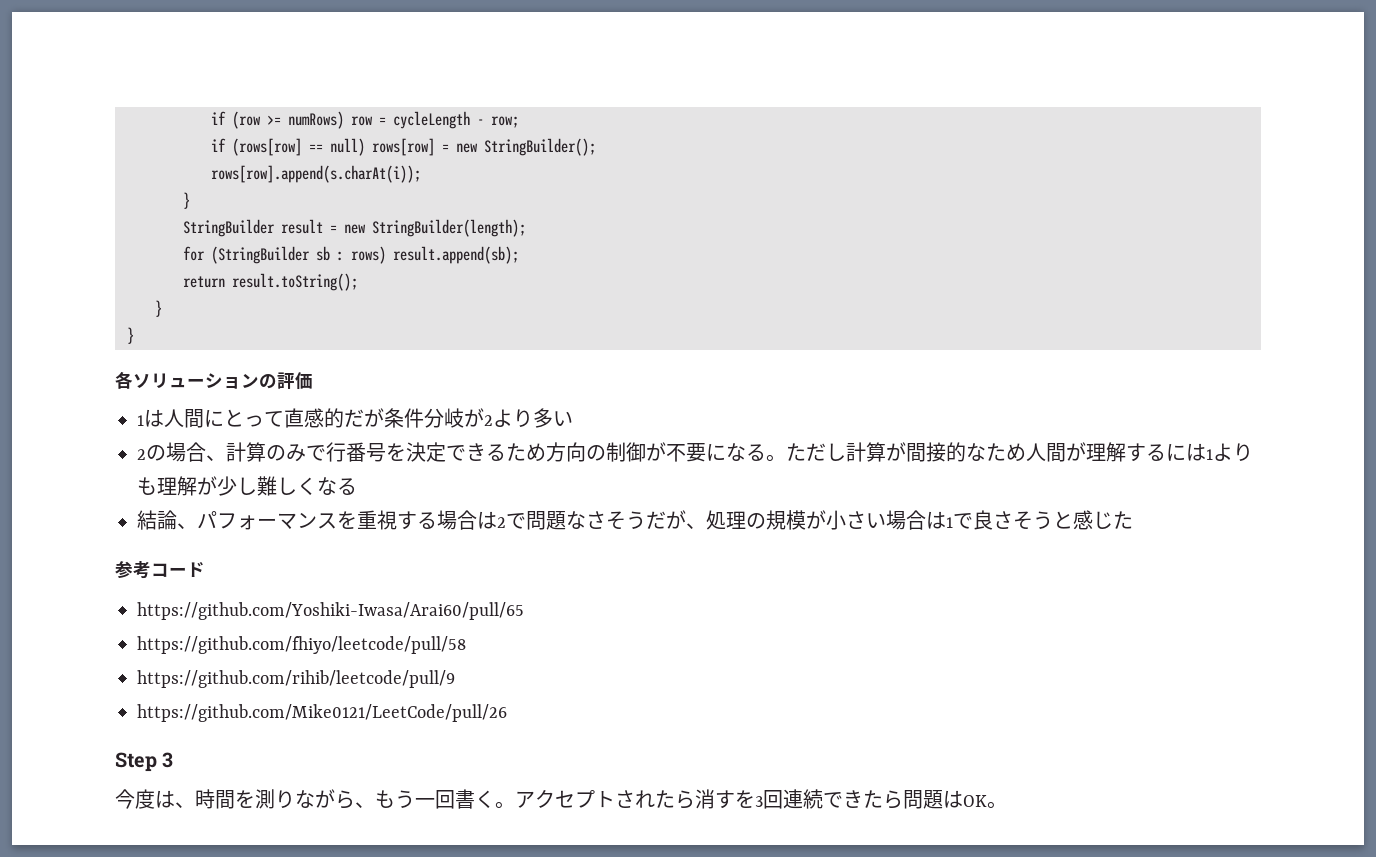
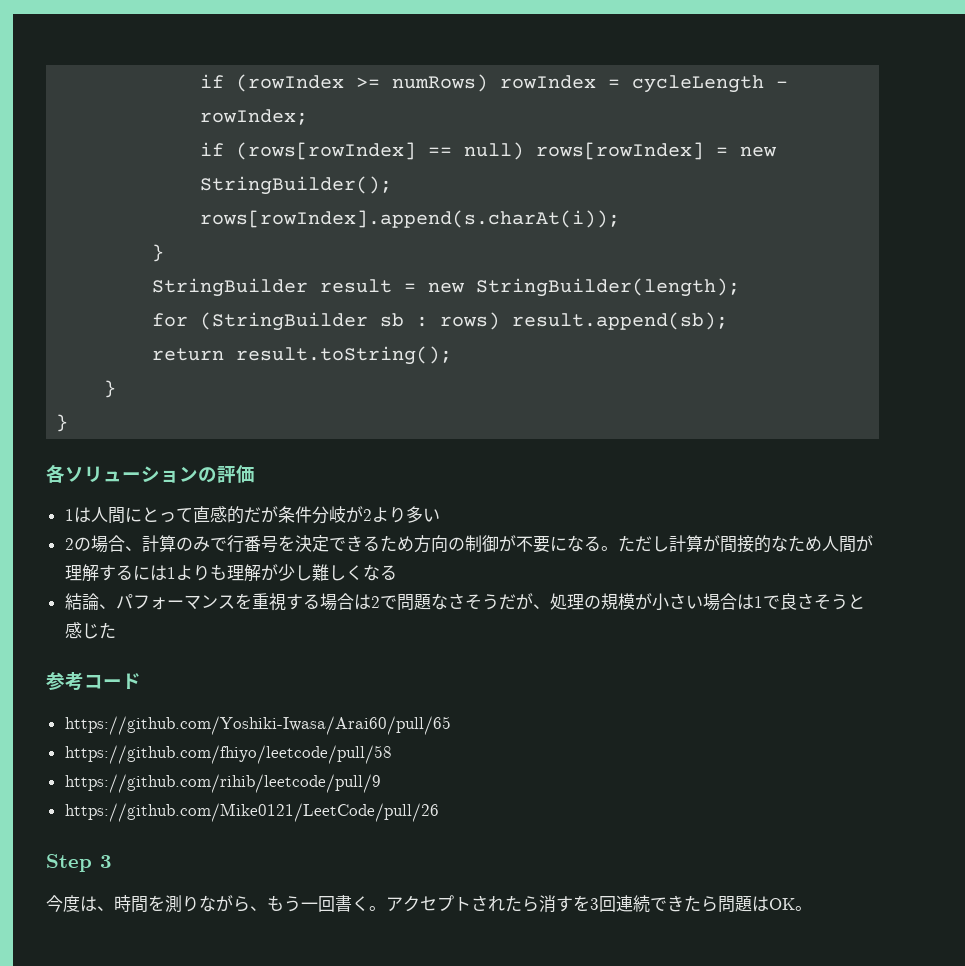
- if (row >= numRows) row = cycleLength - row;
- if (rows[row] == null) rows[row] = new StringBuilder();
+ if (rowIndex >= numRows) rowIndex = cycleLength - rowIndex;
+ if (rows[rowIndex] == null) rows[rowIndex] = new StringBuilder();
- rows[row].append(s.charAt(i));
+ rows[rowIndex].append(s.charAt(i));

